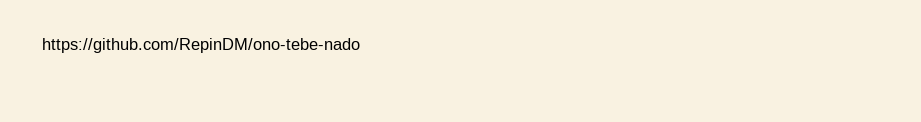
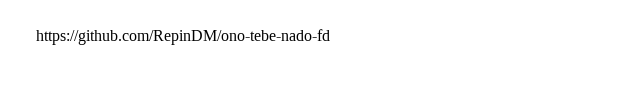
- https://github.com/RepinDM/ono-tebe-nado
+ https://github.com/RepinDM/ono-tebe-nado-fd

